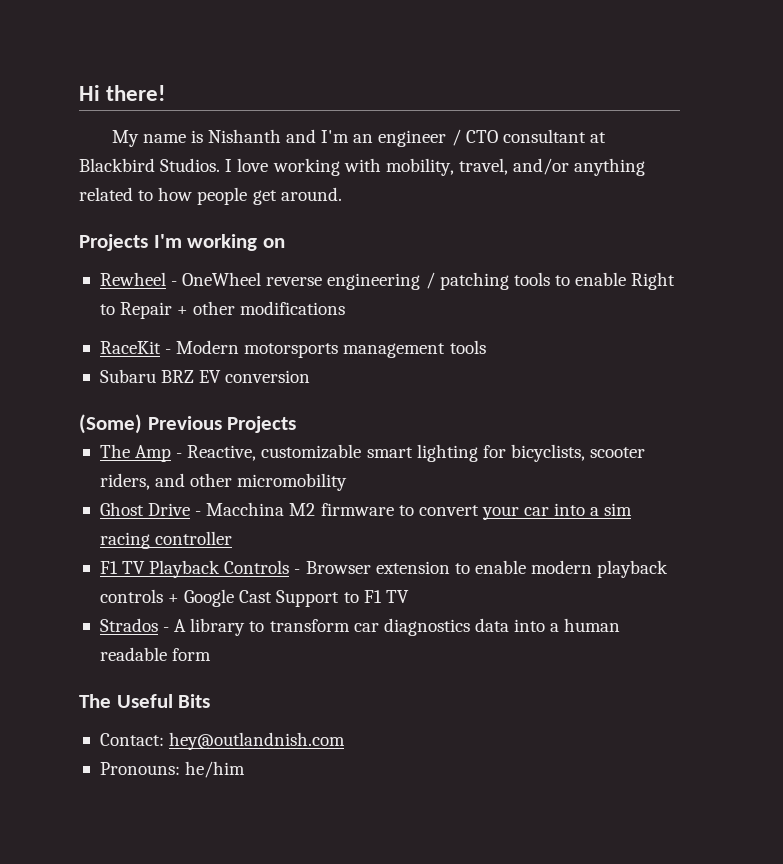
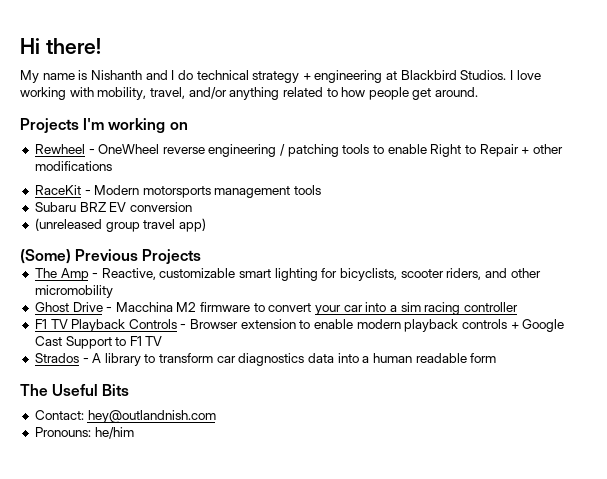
- My name is Nishanth and I'm an engineer / CTO consultant at Blackbird Studios.
+ My name is Nishanth and I do technical strategy + engineering at Blackbird Studios.
+ (unreleased group travel app)

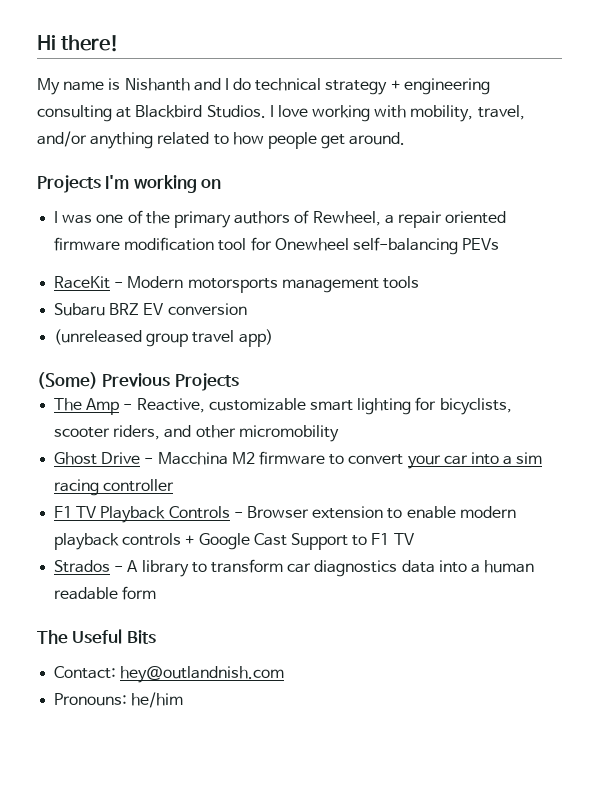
- My name is Nishanth and I do technical strategy + engineering at Blackbird Studios.
+ My name is Nishanth and I do technical strategy + engineering consulting at Blackbird Studios.
- Rewheel - OneWheel reverse engineering / patching tools to enable Right to Repair + other modifications
+ I was one of the primary authors of Rewheel, a repair oriented firmware modification tool for Onewheel self-balancing PEVs

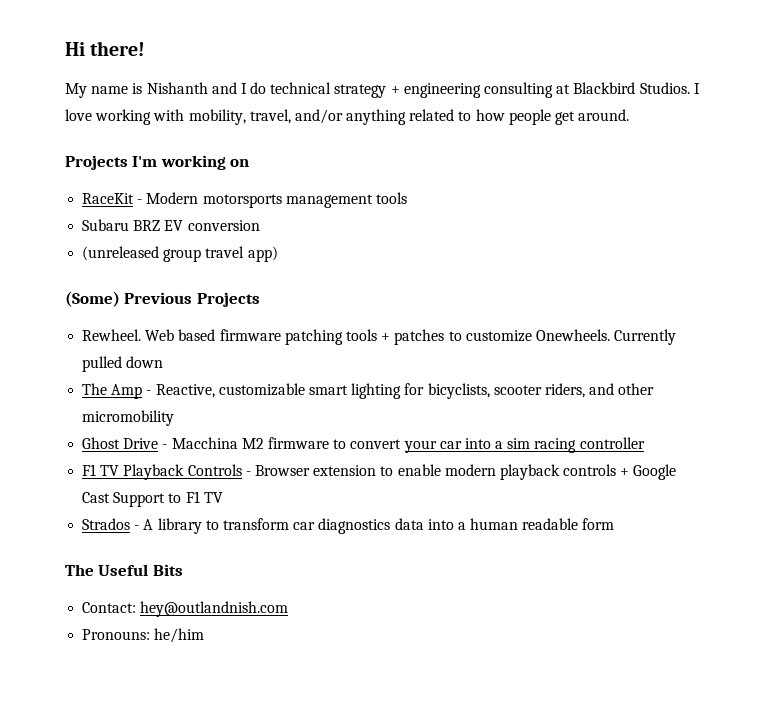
- I was one of the primary authors of Rewheel, a repair oriented firmware modification tool for Onewheel self-balancing PEVs
+ Rewheel. Web based firmware patching tools + patches to customize Onewheels. Currently pulled down

